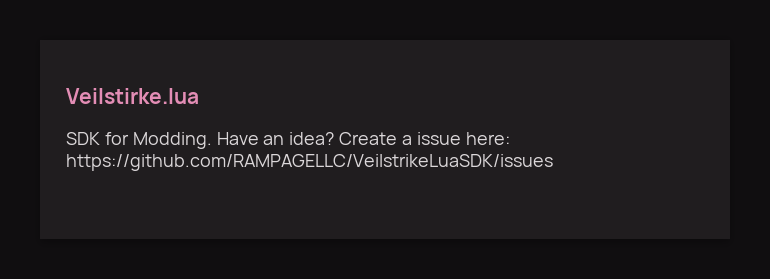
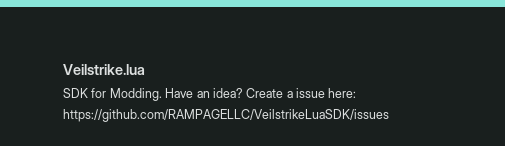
- Veilstirke.lua
+ Veilstrike.lua

